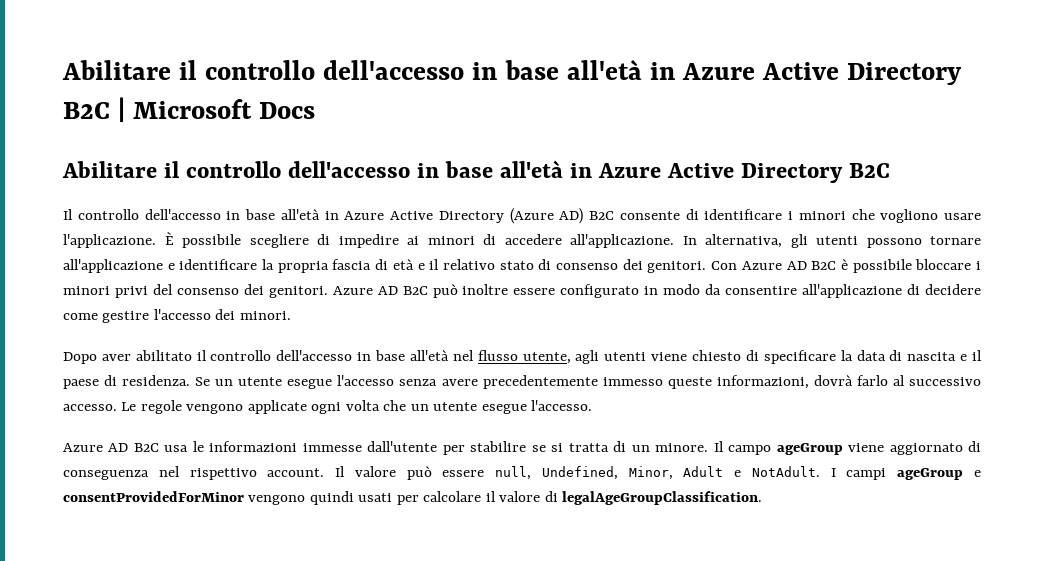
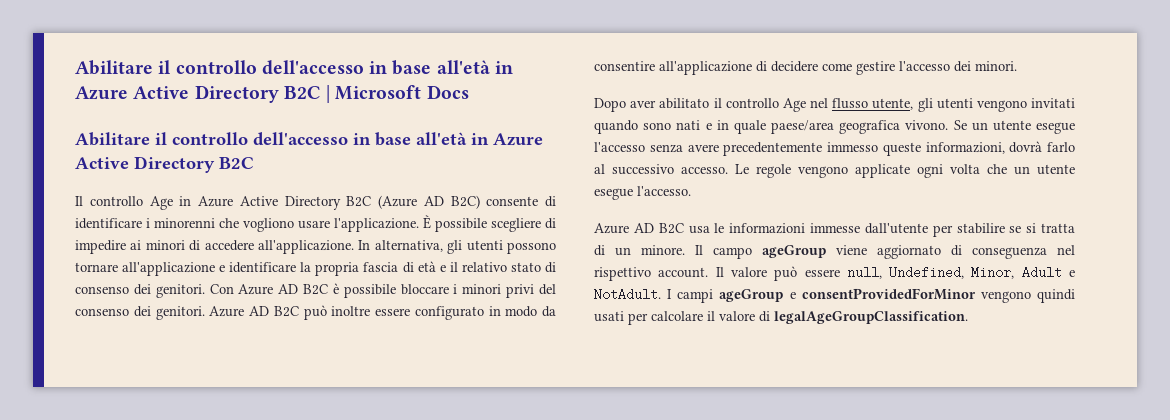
- Il controllo dell'accesso in base all'età in Azure Active Directory (Azure AD) B2C consente di identificare i minori che vogliono usare l'applicazione.
+ Il controllo Age in Azure Active Directory B2C (Azure AD B2C) consente di identificare i minorenni che vogliono usare l'applicazione.
- Dopo aver abilitato il controllo dell'accesso in base all'età nel flusso utente, agli utenti viene chiesto di specificare la data di nascita e il paese di residenza.
+ Dopo aver abilitato il controllo Age nel flusso utente, gli utenti vengono invitati quando sono nati e in quale paese/area geografica vivono.

